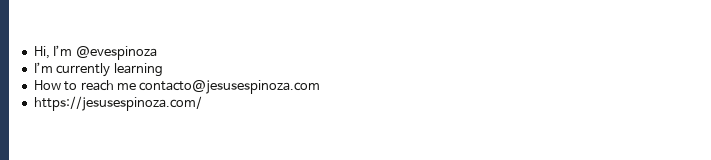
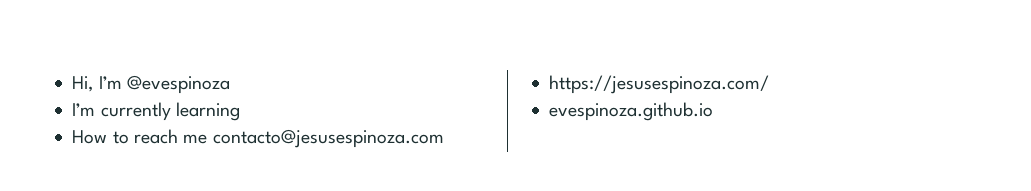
+ evespinoza.github.io

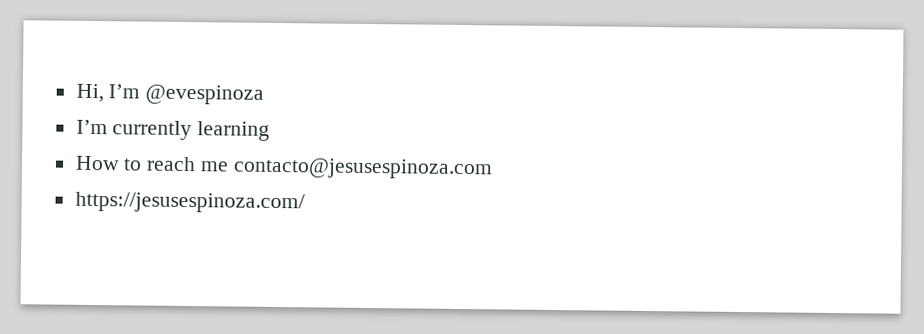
- evespinoza.github.io

